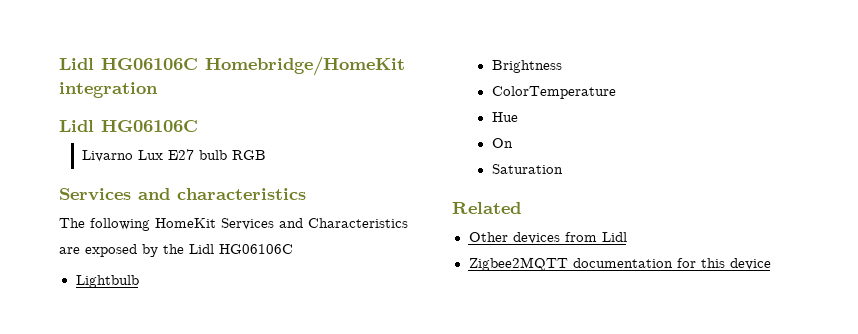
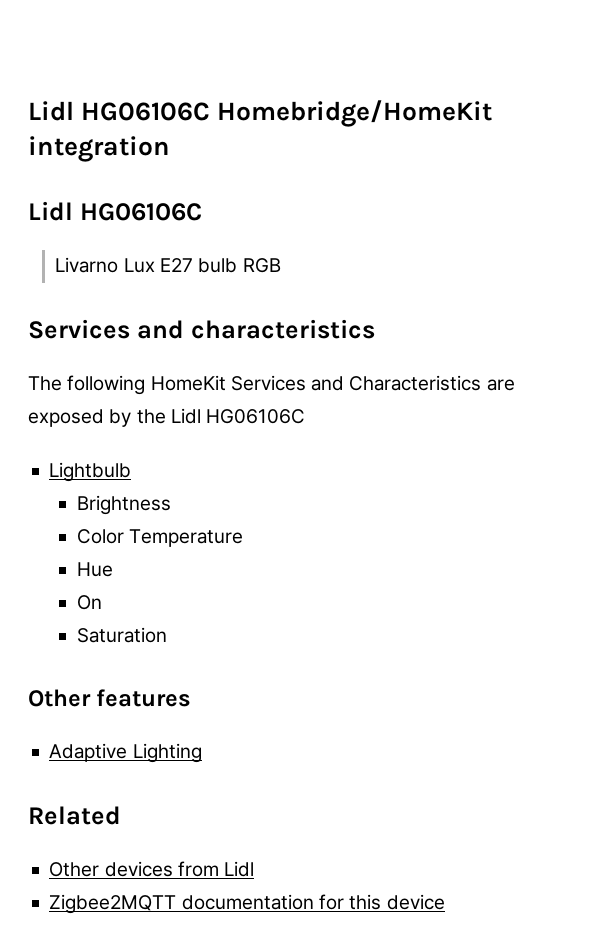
- ColorTemperature
+ Color Temperature
+ Other features
+ Adaptive Lighting

